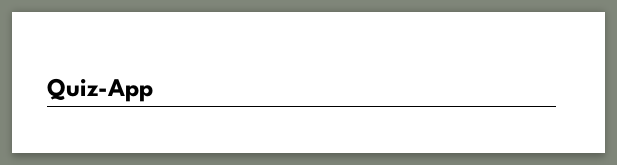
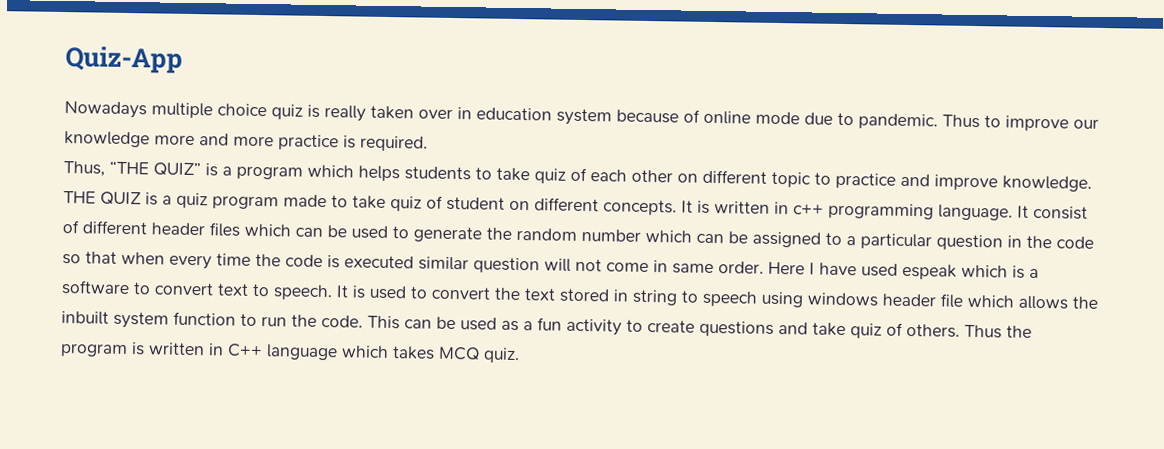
+ Nowadays multiple choice quiz is really taken over in education system because of online mode due to pandemic. Thus to improve our knowledge more and more practice is required.
+ Thus, “THE QUIZ” is a program which helps students to take quiz of each other on different topic to practice and improve knowledge. THE QUIZ is a quiz program made to take quiz of student on different concepts. It is written in c++ programming language. It consist of different header files which can be used to generate the random number which can be assigned to a particular question in the code so that when every time the code is executed similar question will not come in same order. Here I have used espeak which is a software to convert text to speech. It is used to convert the text stored in string to speech using windows header file which allows the inbuilt system function to run the code. This can be used as a fun activity to create questions and take quiz of others. Thus the program is written in C++ language which takes MCQ quiz.

